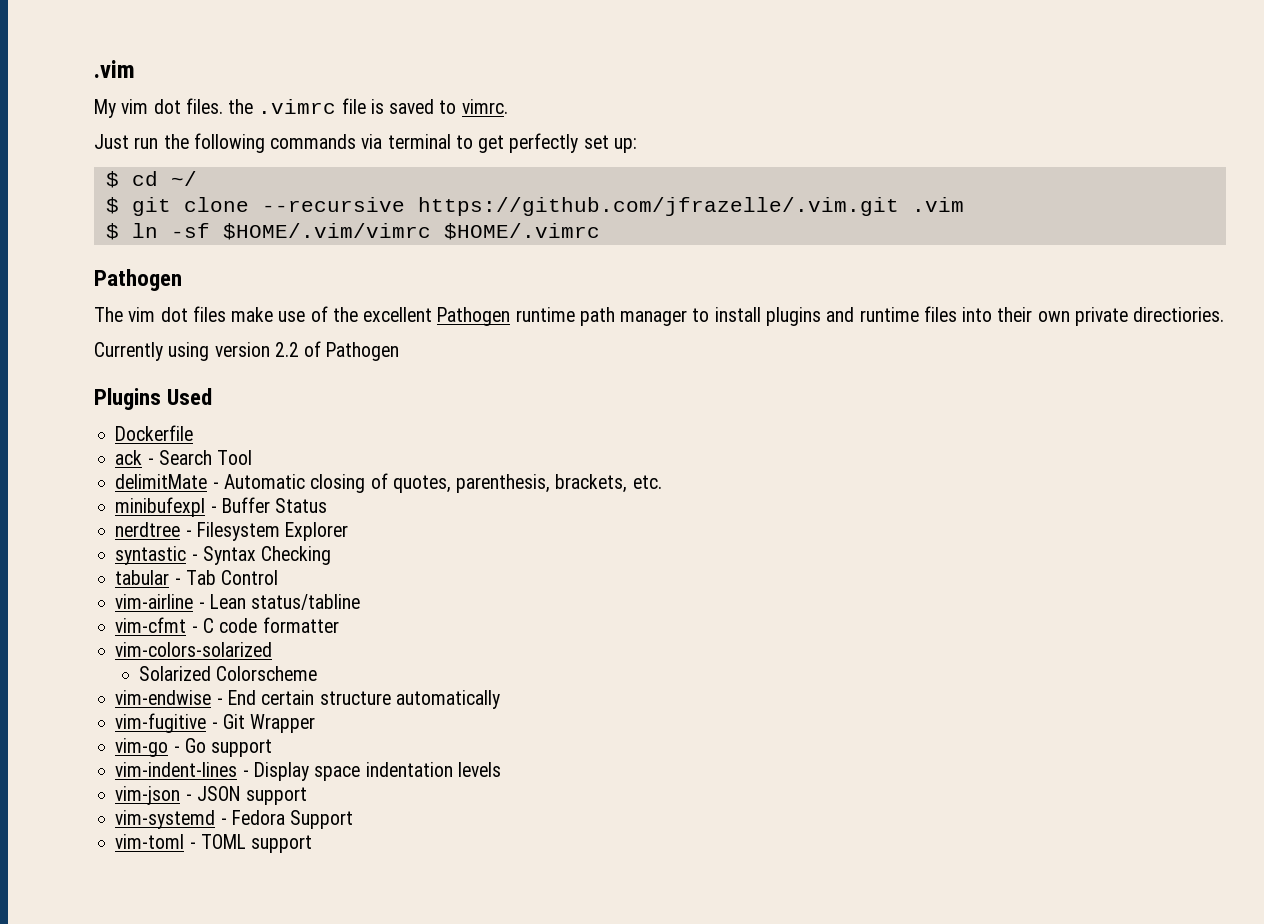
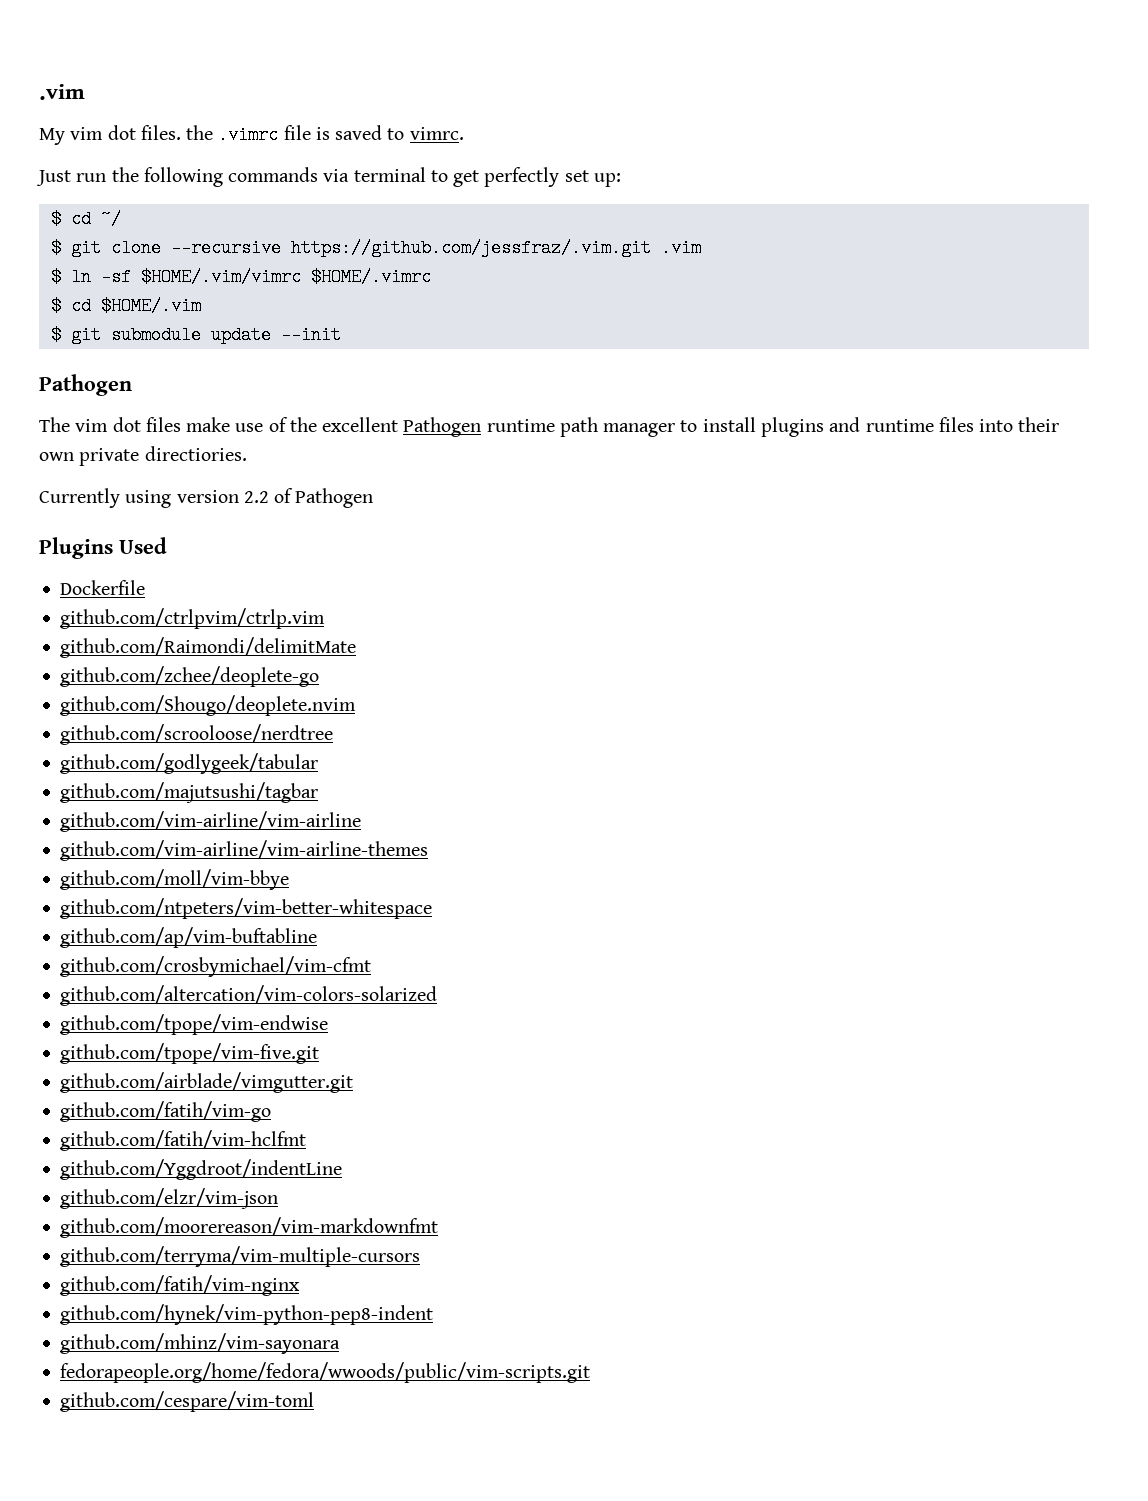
- $ git clone --recursive https://github.com/jfrazelle/.vim.git .vim
+ $ git clone --recursive https://github.com/jessfraz/.vim.git .vim
+ $ cd $HOME/.vim
+ $ git submodule update --init
- ack - Search Tool
- delimitMate - Automatic closing of quotes, parenthesis, brackets, etc.
- minibufexpl - Buffer Status
- nerdtree - Filesystem Explorer
- syntastic - Syntax Checking
- tabular - Tab Control
- vim-airline - Lean status/tabline
- vim-cfmt - C code formatter
- vim-colors-solarized
- Solarized Colorscheme
- vim-endwise - End certain structure automatically
- vim-fugitive - Git Wrapper
- vim-go - Go support
- vim-indent-lines - Display space indentation levels
- vim-json - JSON support
- vim-systemd - Fedora Support
- vim-toml - TOML support
+ github.com/ctrlpvim/ctrlp.vim
+ github.com/Raimondi/delimitMate
+ github.com/zchee/deoplete-go
+ github.com/Shougo/deoplete.nvim
+ github.com/scrooloose/nerdtree
+ github.com/godlygeek/tabular
+ github.com/majutsushi/tagbar
+ github.com/vim-airline/vim-airline
+ github.com/vim-airline/vim-airline-themes
+ github.com/moll/vim-bbye
+ github.com/ntpeters/vim-better-whitespace
+ github.com/ap/vim-buftabline
+ github.com/crosbymichael/vim-cfmt
+ github.com/altercation/vim-colors-solarized
+ github.com/tpope/vim-endwise
+ github.com/tpope/vim-five.git
+ github.com/airblade/vimgutter.git
+ github.com/fatih/vim-go
+ github.com/fatih/vim-hclfmt
+ github.com/Yggdroot/indentLine
+ github.com/elzr/vim-json
+ github.com/moorereason/vim-markdownfmt
+ github.com/terryma/vim-multiple-cursors
+ github.com/fatih/vim-nginx
+ github.com/hynek/vim-python-pep8-indent
+ github.com/mhinz/vim-sayonara
+ fedorapeople.org/home/fedora/wwoods/public/vim-scripts.git
+ github.com/cespare/vim-toml

